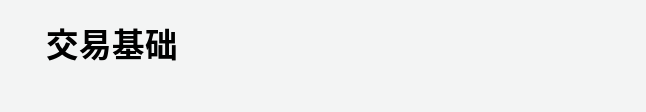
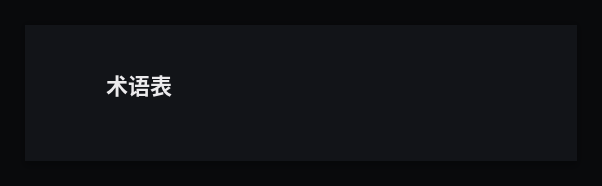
- 交易基础
+ 术语表

